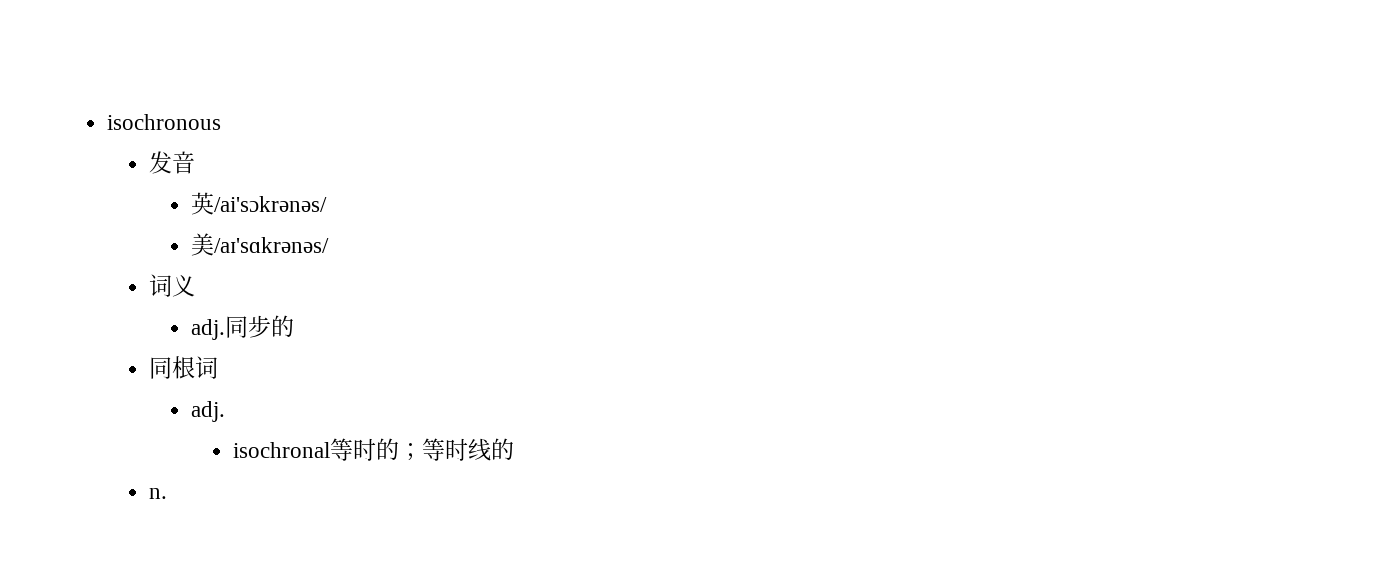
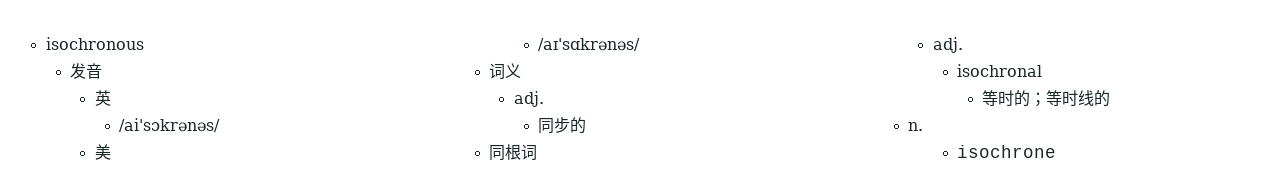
- 英/ai'sɔkrənəs/
+ 英
+ /ai'sɔkrənəs/
- 美/aɪ'sɑkrənəs/
+ 美
+ /aɪ'sɑkrənəs/
  词义
- adj.同步的
+ adj.
+ 同步的
- isochronal等时的；等时线的
+ isochronal
+ 等时的；等时线的
+ isochrone

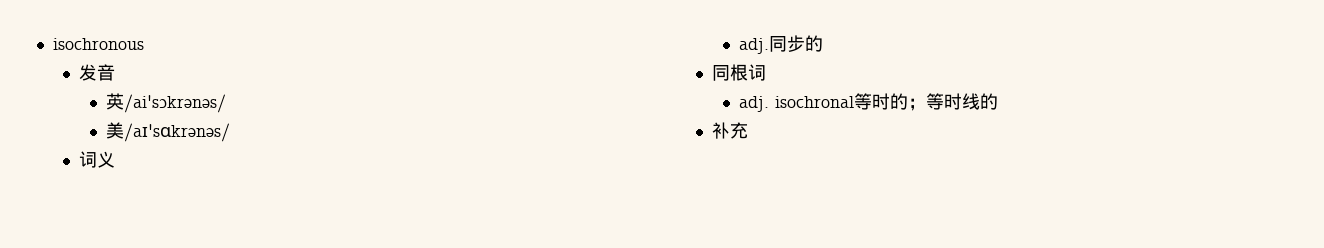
- 英
- /ai'sɔkrənəs/
+ 英/ai'sɔkrənəs/
- 美
- /aɪ'sɑkrənəs/
+ 美/aɪ'sɑkrənəs/
  词义
- adj.
- 同步的
+ adj.同步的
  同根词
- adj.
- isochronal
- 等时的；等时线的
+ adj. isochronal等时的；等时线的
- n.
- isochrone
+ 补充

